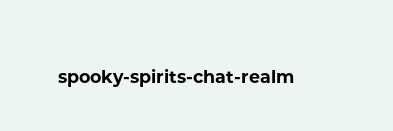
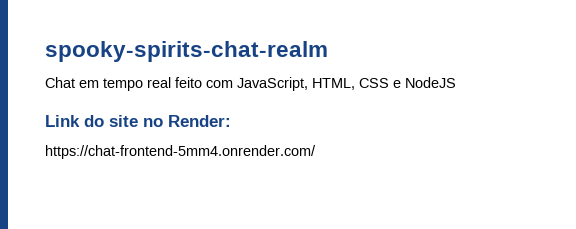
+ Chat em tempo real feito com JavaScript, HTML, CSS e NodeJS
+ Link do site no Render:
+ https://chat-frontend-5mm4.onrender.com/

